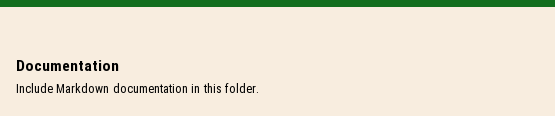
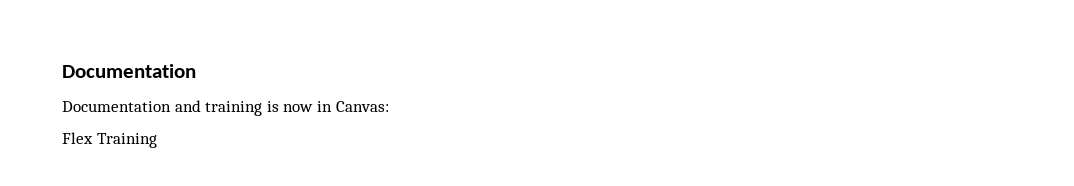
- Include Markdown documentation in this folder.
+ Documentation and training is now in Canvas:
+ Flex Training

